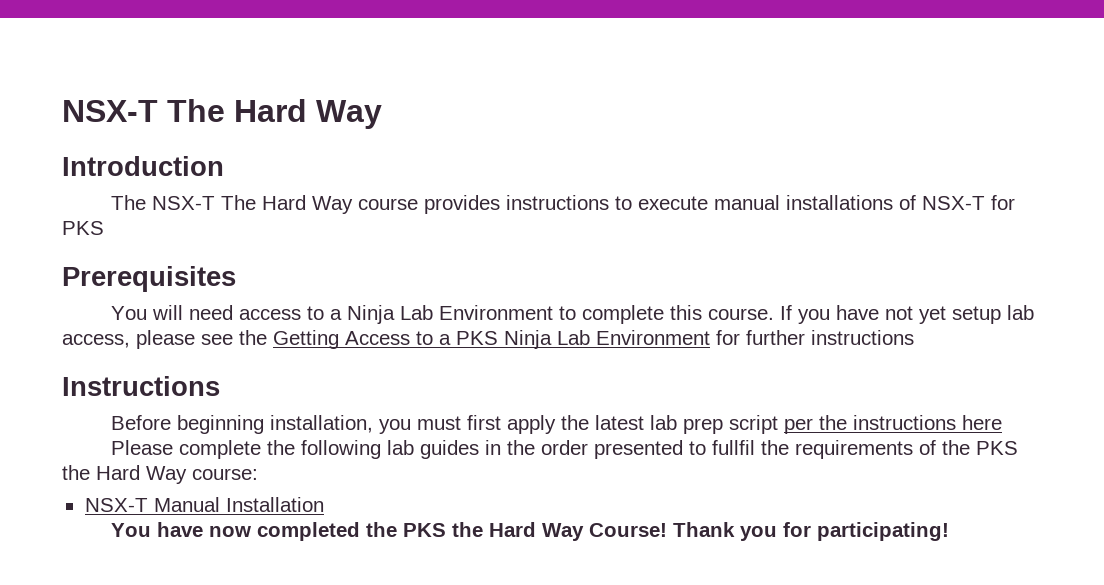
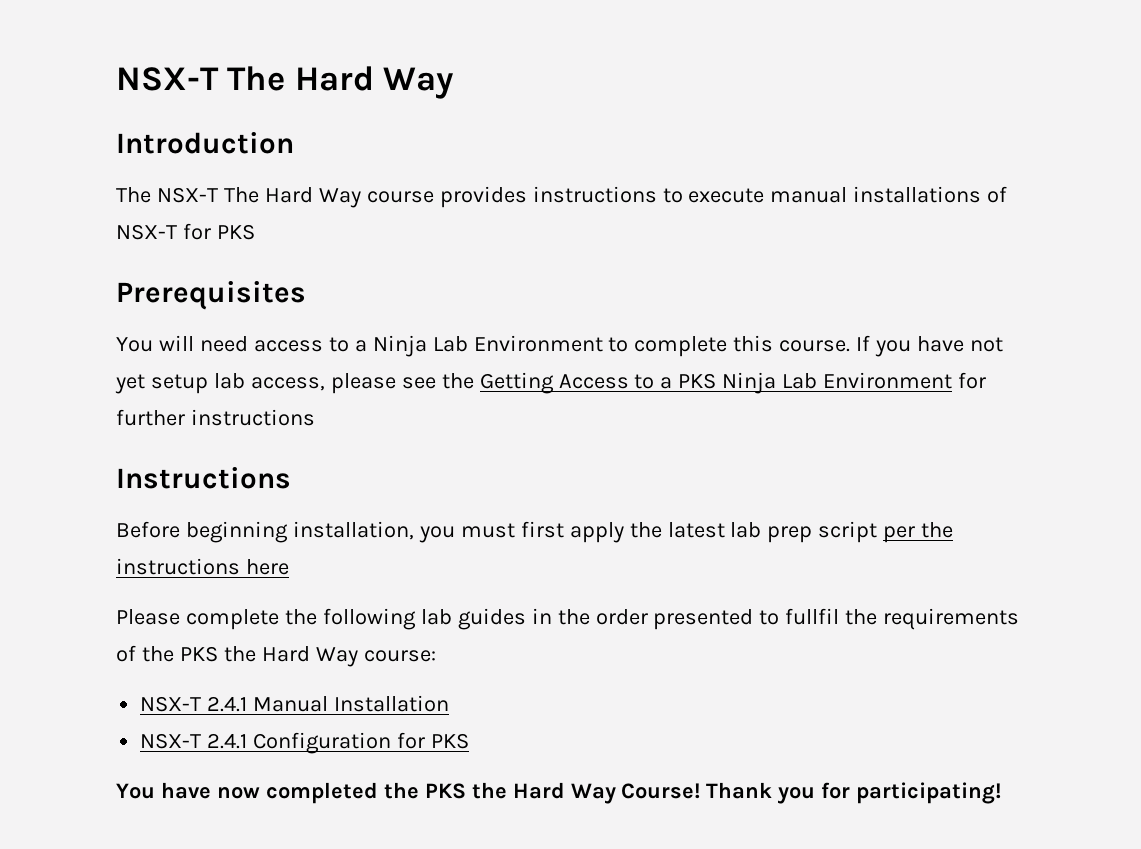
- NSX-T Manual Installation
+ NSX-T 2.4.1 Manual Installation
+ NSX-T 2.4.1 Configuration for PKS

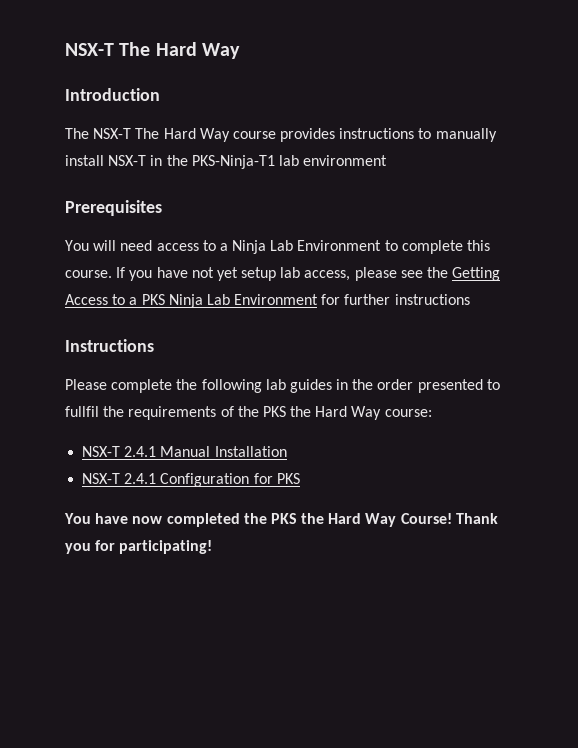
- The NSX-T The Hard Way course provides instructions to execute manual installations of NSX-T for PKS
+ The NSX-T The Hard Way course provides instructions to manually install NSX-T in the PKS-Ninja-T1 lab environment
- Before beginning installation, you must first apply the latest lab prep script per the instructions here

